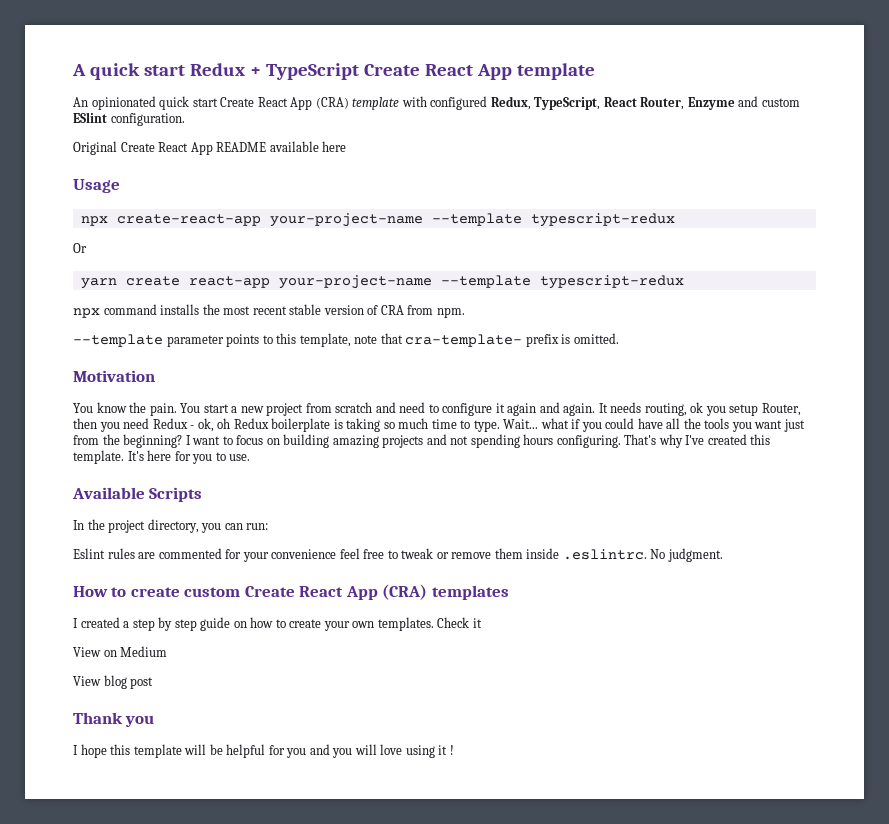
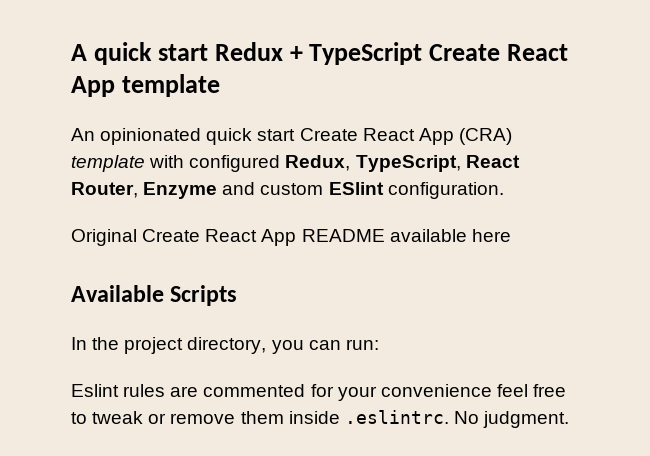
- Usage
- npx create-react-app your-project-name --template typescript-redux
- Or
- yarn create react-app your-project-name --template typescript-redux
- npx command installs the most recent stable version of CRA from npm.
- --template parameter points to this template, note that cra-template- prefix is omitted.
- Motivation
- You know the pain. You start a new project from scratch and need to configure it again and again. It needs routing, ok you setup Router, then you need Redux - ok, oh Redux boilerplate is taking so much time to type. Wait... what if you could have all the tools you want just from the beginning? I want to focus on building amazing projects and not spending hours configuring. That's why I've created this template. It's here for you to use.
- How to create custom Create React App (CRA) templates
- I created a step by step guide on how to create your own templates. Check it
- View on Medium
- View blog post
- Thank you
- I hope this template will be helpful for you and you will love using it !

